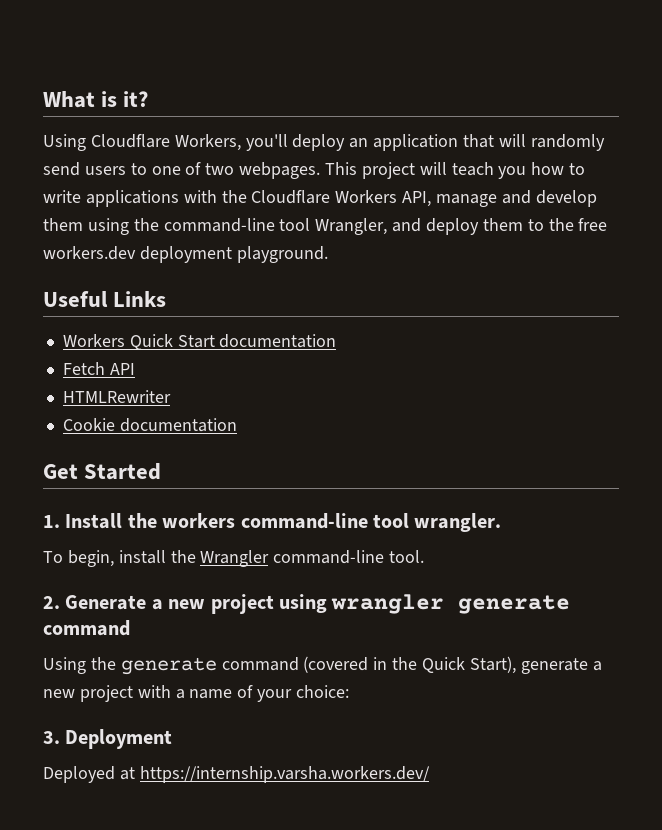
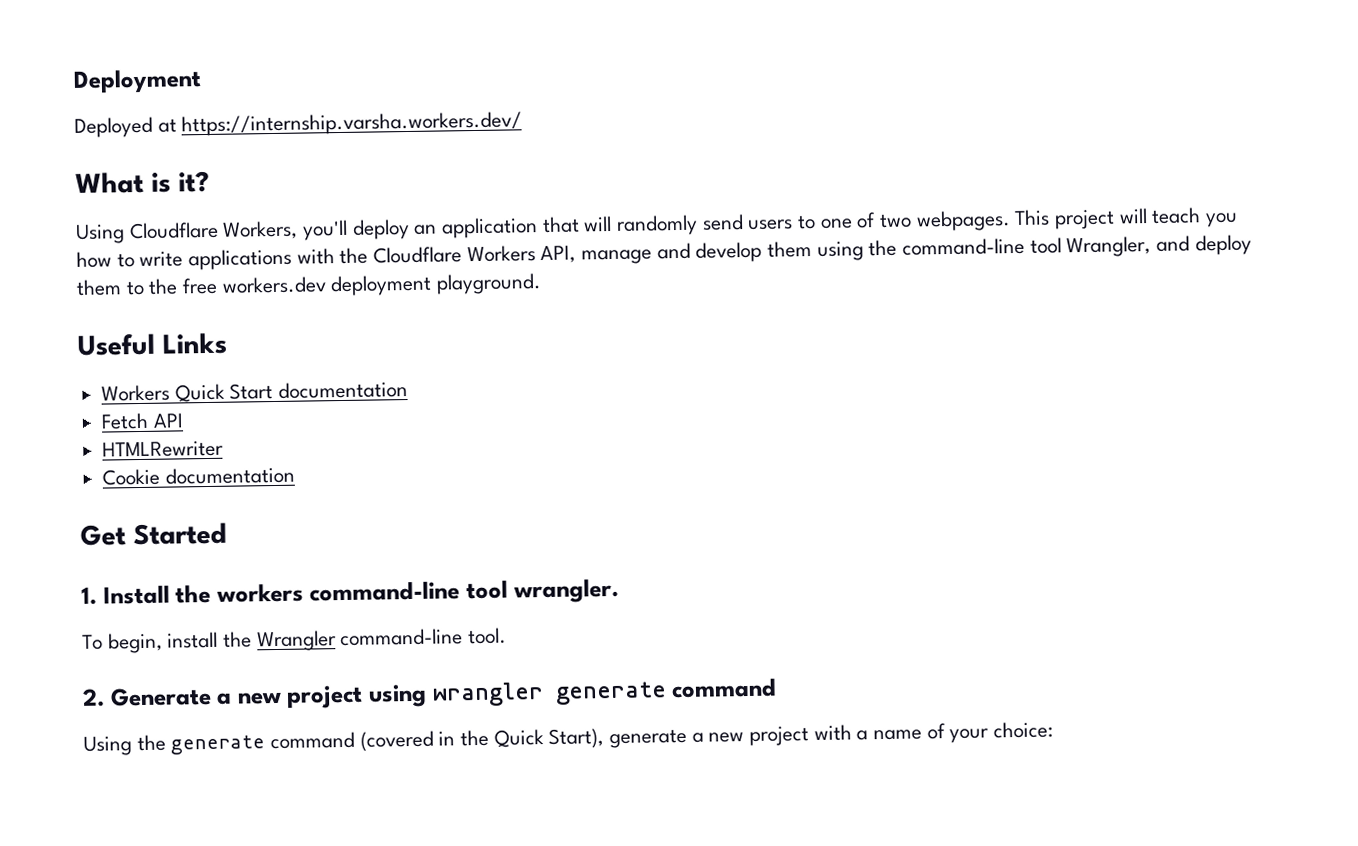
+ Deployment
+ Deployed at https://internship.varsha.workers.dev/
- 3. Deployment
- Deployed at https://internship.varsha.workers.dev/

